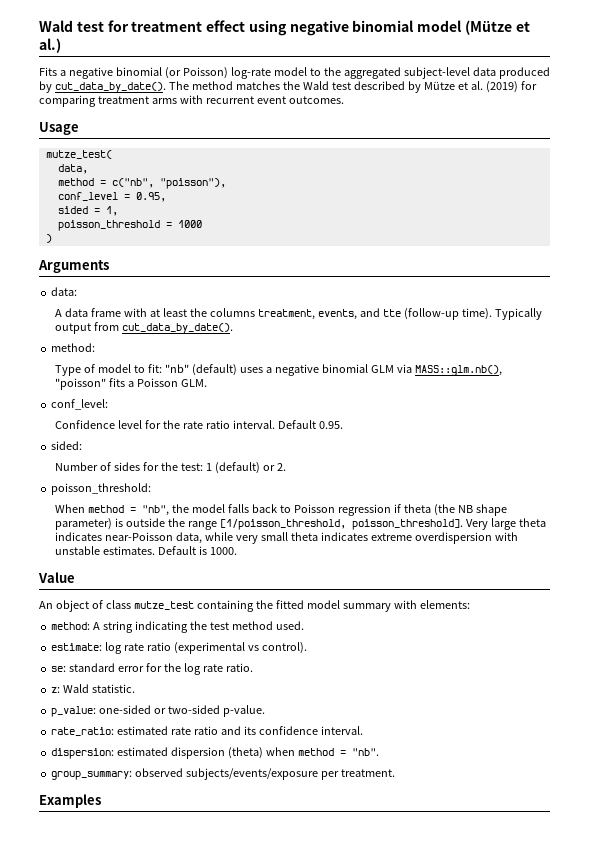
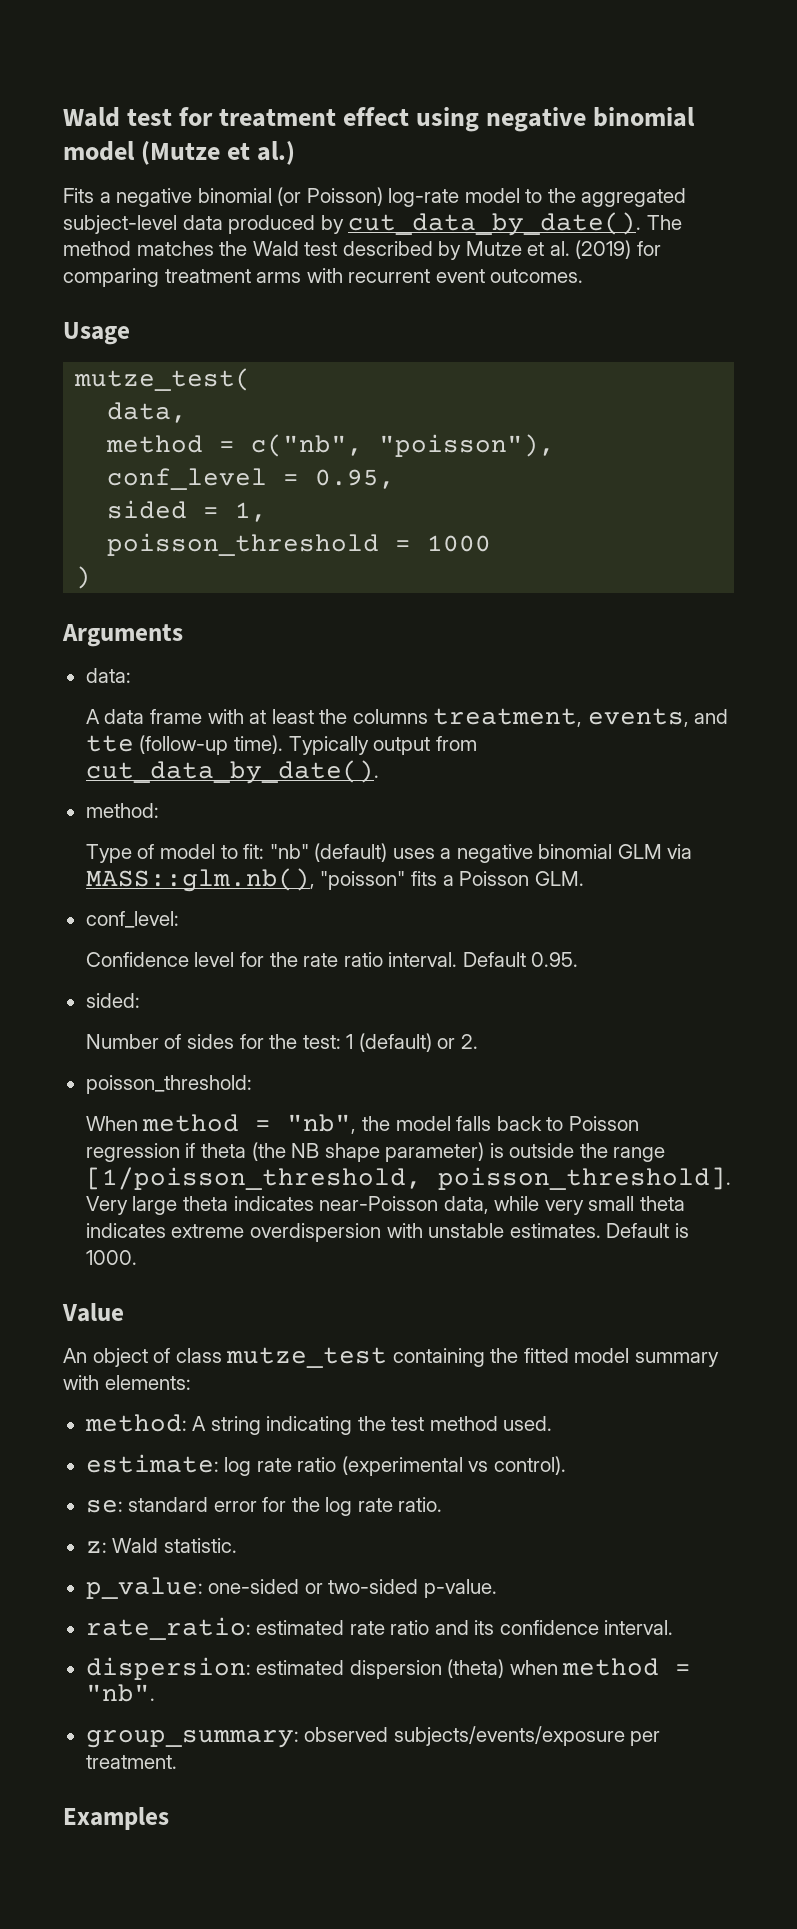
- Wald test for treatment effect using negative binomial model (Mütze et al.)
+ Wald test for treatment effect using negative binomial model (Mutze et al.)
- The method matches the Wald test described by Mütze et al. (2019) for comparing treatment arms with recurrent event outcomes.
+ The method matches the Wald test described by Mutze et al. (2019) for comparing treatment arms with recurrent event outcomes.

